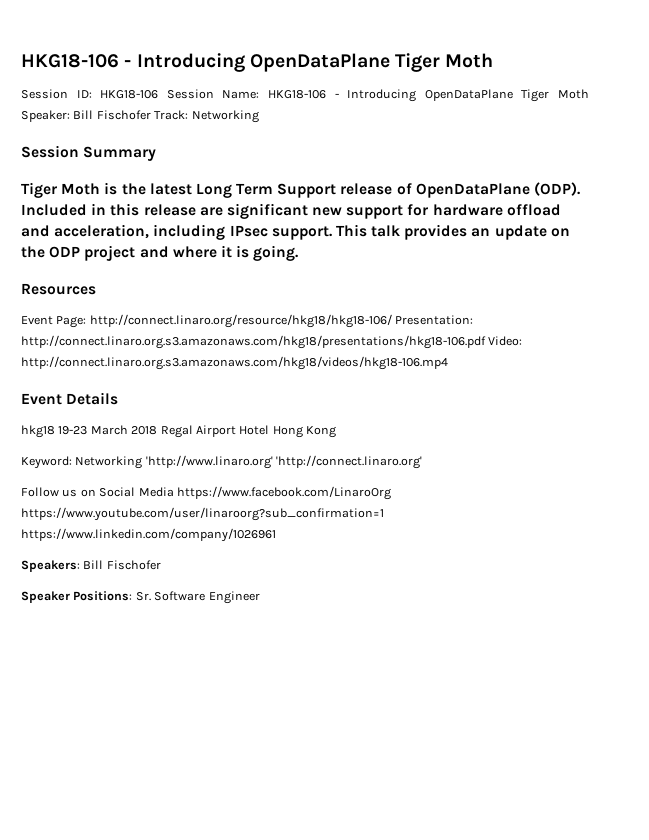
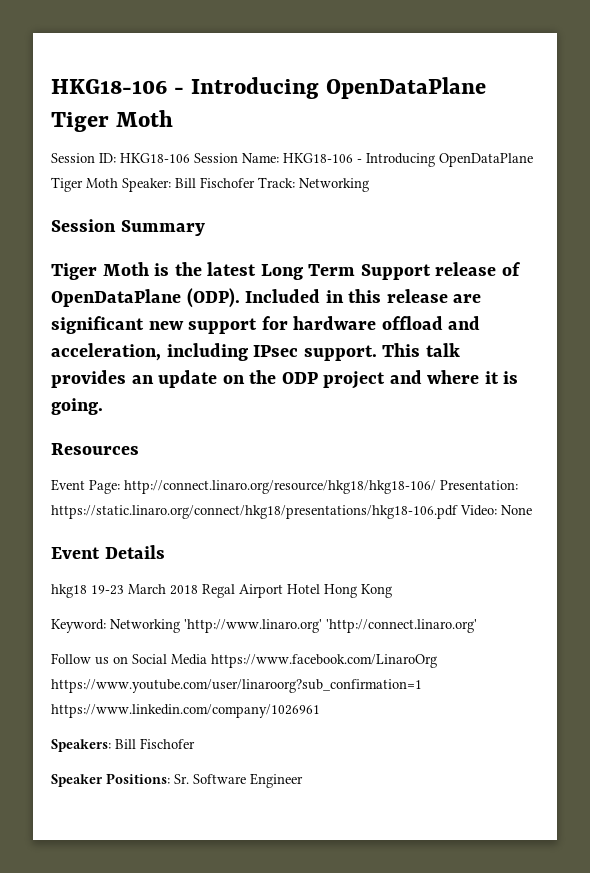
- Event Page: http://connect.linaro.org/resource/hkg18/hkg18-106/ Presentation: http://connect.linaro.org.s3.amazonaws.com/hkg18/presentations/hkg18-106.pdf Video: http://connect.linaro.org.s3.amazonaws.com/hkg18/videos/hkg18-106.mp4
+ Event Page: http://connect.linaro.org/resource/hkg18/hkg18-106/ Presentation: https://static.linaro.org/connect/hkg18/presentations/hkg18-106.pdf Video: None

